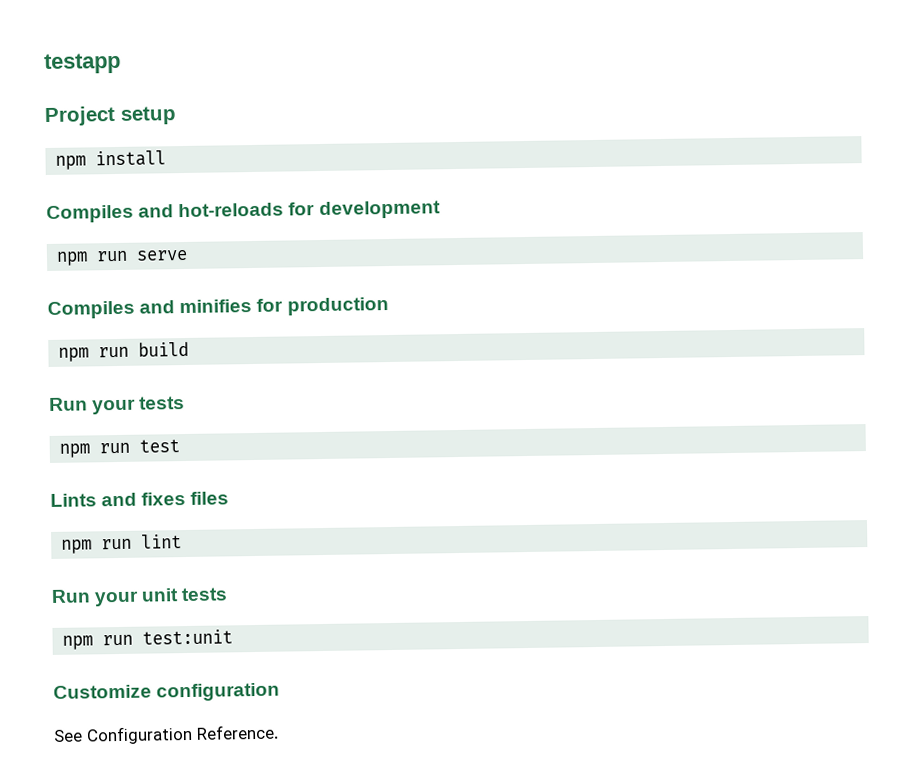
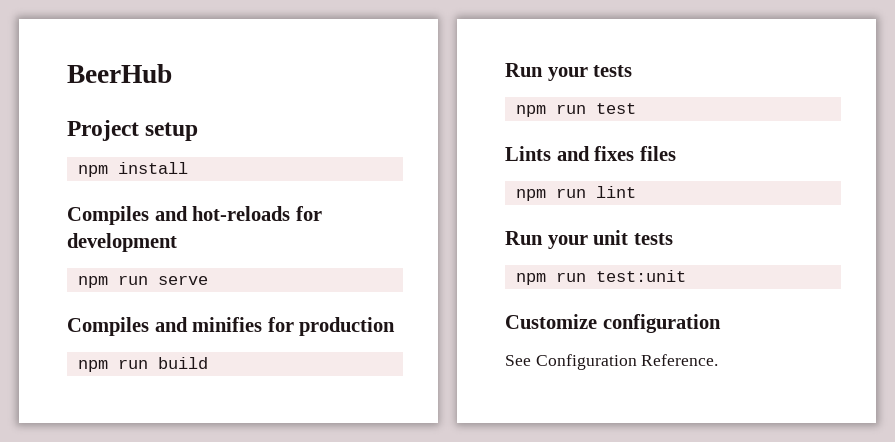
- testapp
+ BeerHub

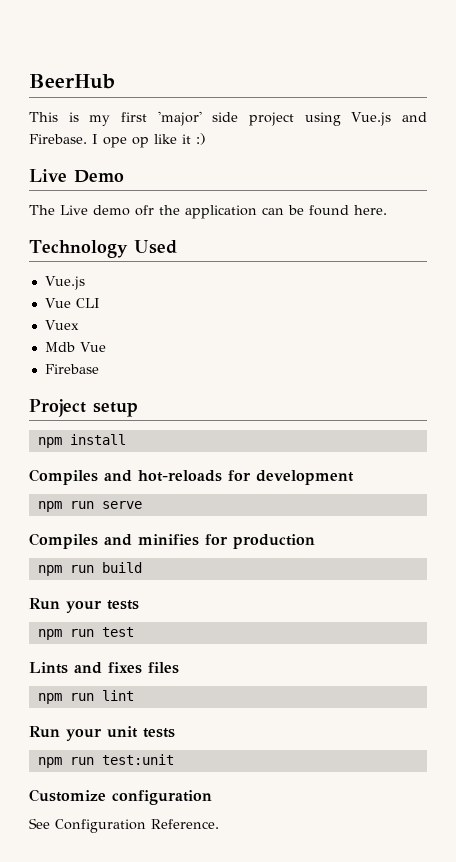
+ This is my first 'major' side project using Vue.js and Firebase. I ope op like it :)
+ Live Demo
+ The Live demo ofr the application can be found here.
+ Technology Used
+ Vue.js
+ Vue CLI
+ Vuex
+ Mdb Vue
+ Firebase

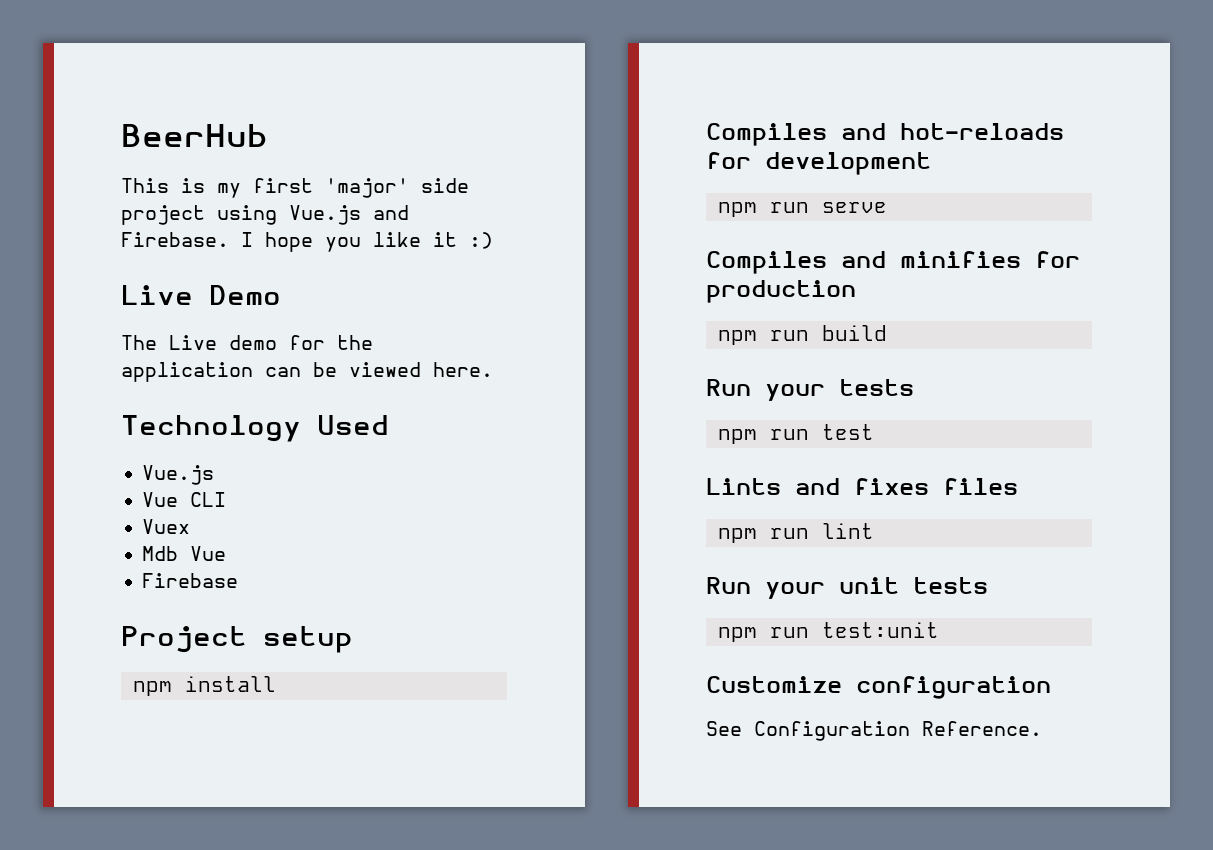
- I ope op like it :)
+ I hope you like it :)
- The Live demo ofr the application can be found here.
+ The Live demo for the application can be viewed here.

